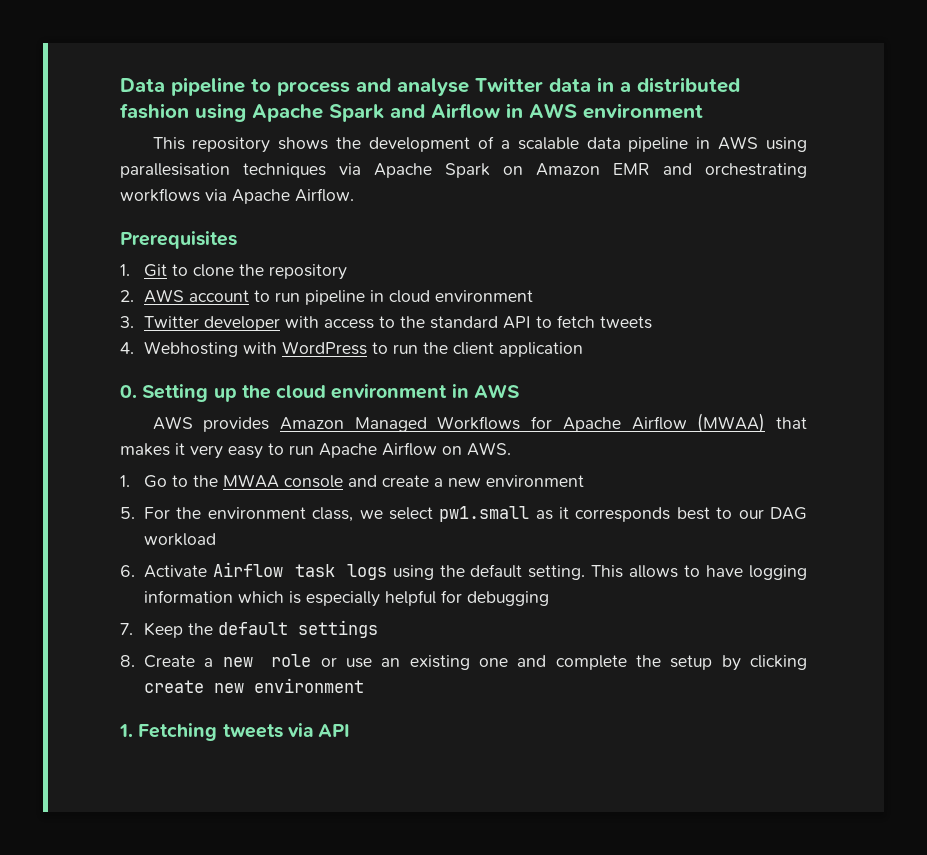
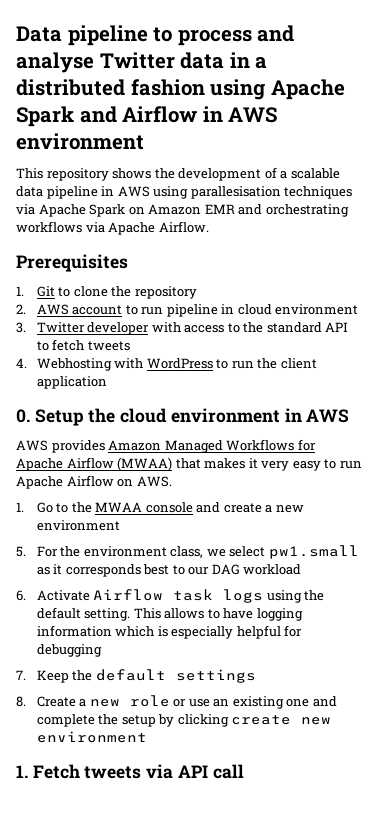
- 0. Setting up the cloud environment in AWS
+ 0. Setup the cloud environment in AWS
- 1. Fetching tweets via API
+ 1. Fetch tweets via API call

